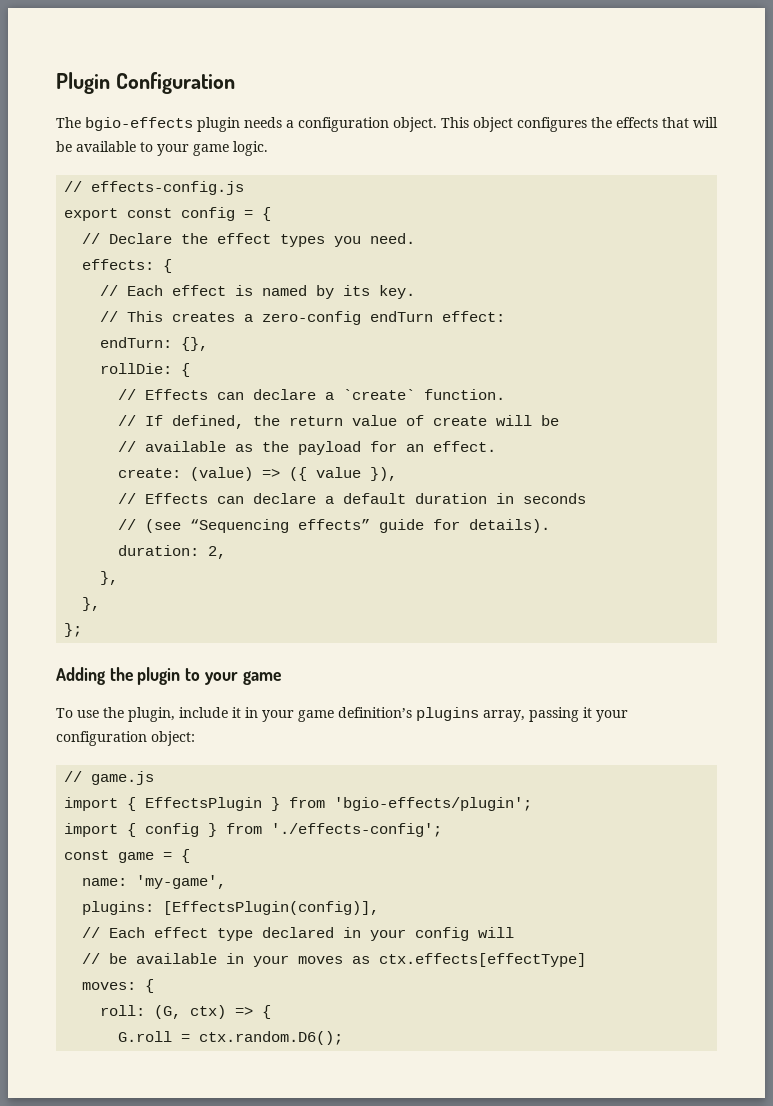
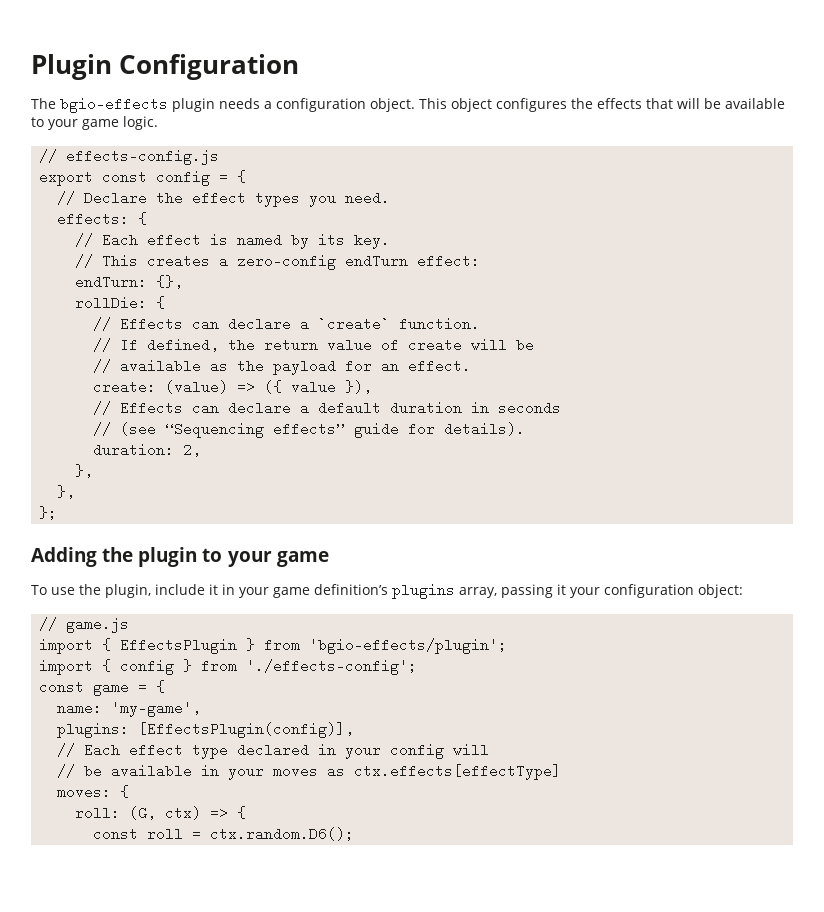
- G.roll = ctx.random.D6();
+ const roll = ctx.random.D6();

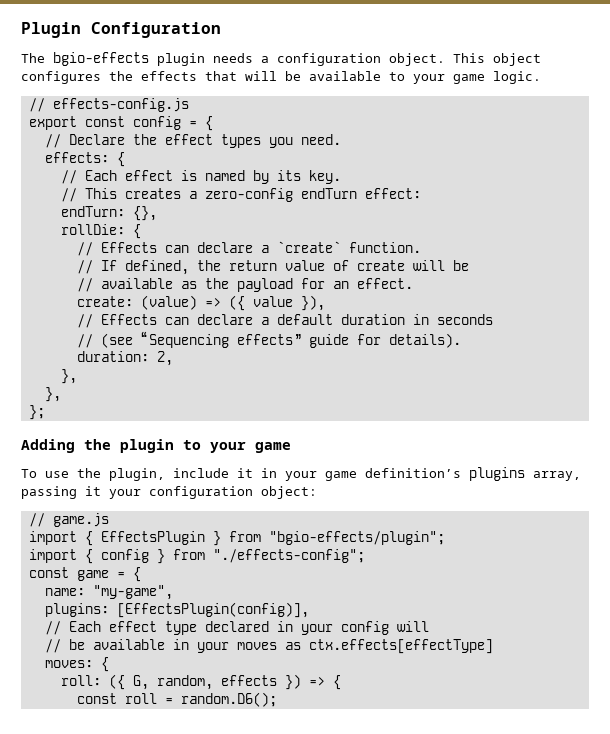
- import { EffectsPlugin } from 'bgio-effects/plugin';
+ import { EffectsPlugin } from "bgio-effects/plugin";
- import { config } from './effects-config';
+ import { config } from "./effects-config";
- name: 'my-game',
+ name: "my-game",
- roll: (G, ctx) => {
+ roll: ({ G, random, effects }) => {
- const roll = ctx.random.D6();
+ const roll = random.D6();

